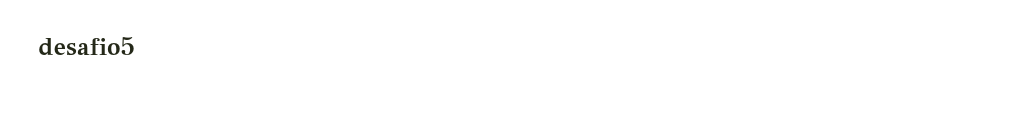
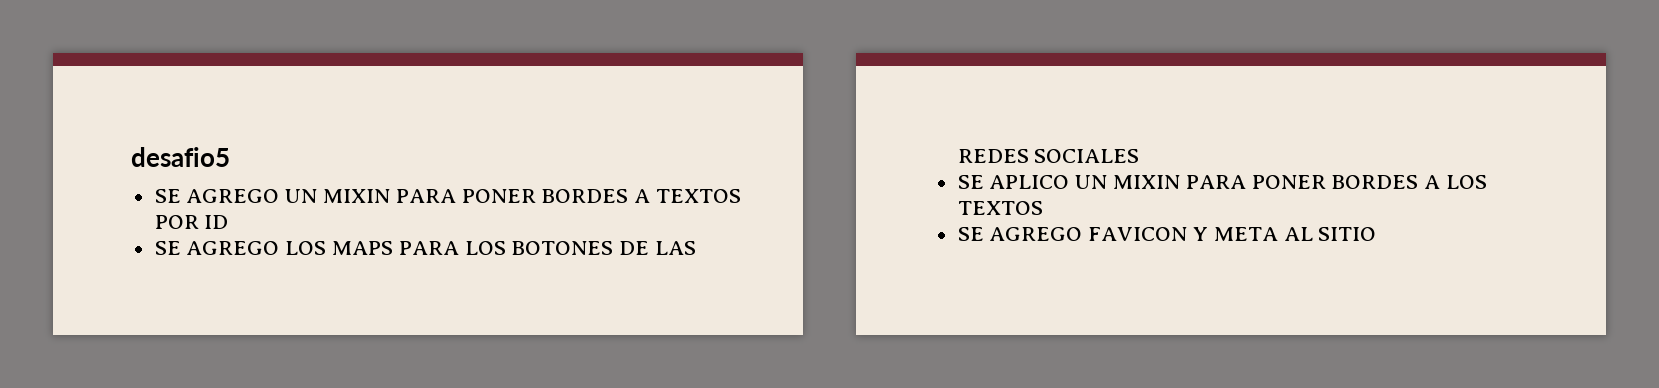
+ SE AGREGO UN MIXIN PARA PONER BORDES A TEXTOS POR ID
+ SE AGREGO LOS MAPS PARA LOS BOTONES DE LAS REDES SOCIALES
+ SE APLICO UN MIXIN PARA PONER BORDES A LOS TEXTOS
+ SE AGREGO FAVICON Y META AL SITIO

